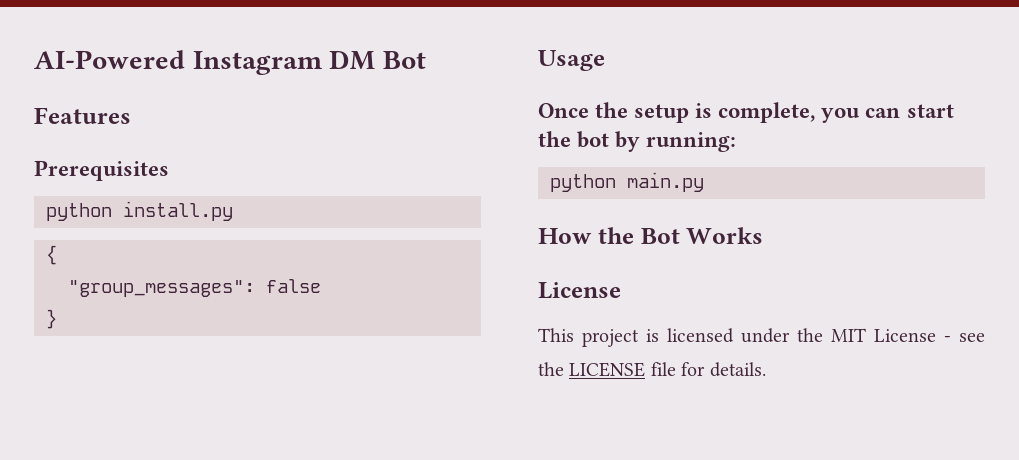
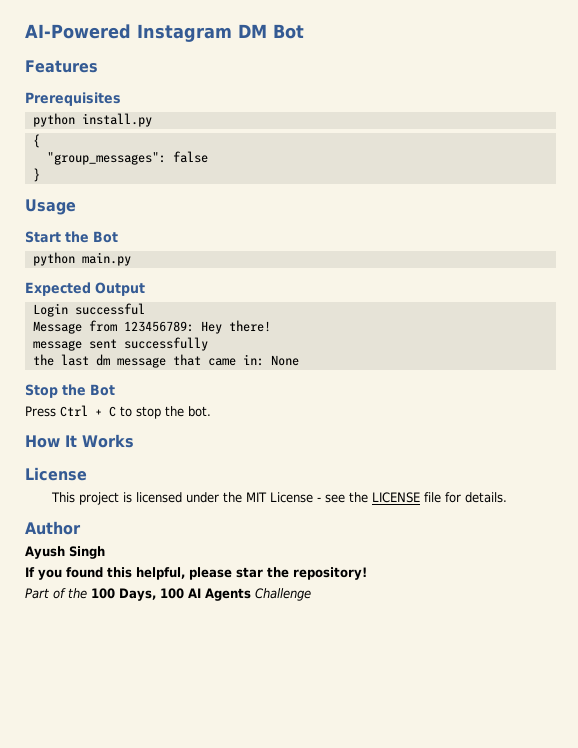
- Once the setup is complete, you can start the bot by running:
+ Start the Bot
  python main.py
- How the Bot Works
+ Expected Output
+ Login successful
+ Message from 123456789: Hey there!
+ message sent successfully
+ the last dm message that came in: None
+ Stop the Bot
+ Press Ctrl + C to stop the bot.
+ How It Works
+ Author
+ Ayush Singh
+ If you found this helpful, please star the repository!
+ Part of the 100 Days, 100 AI Agents Challenge

